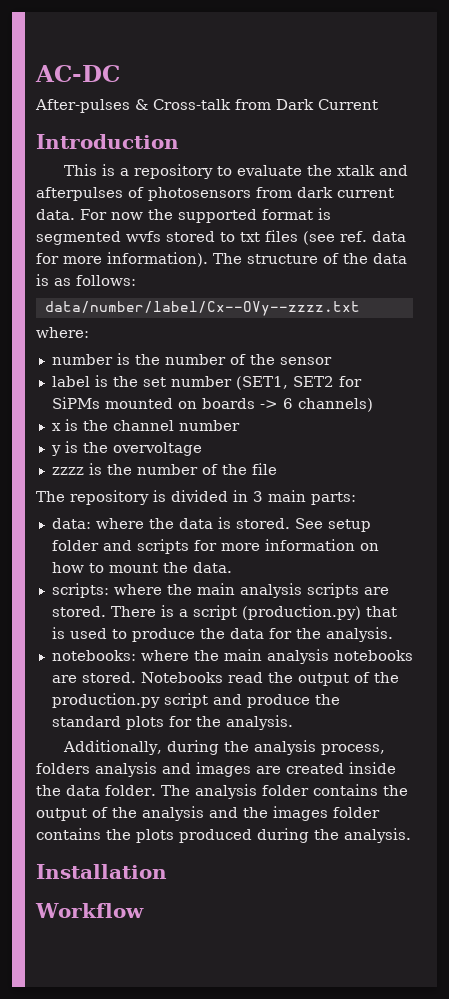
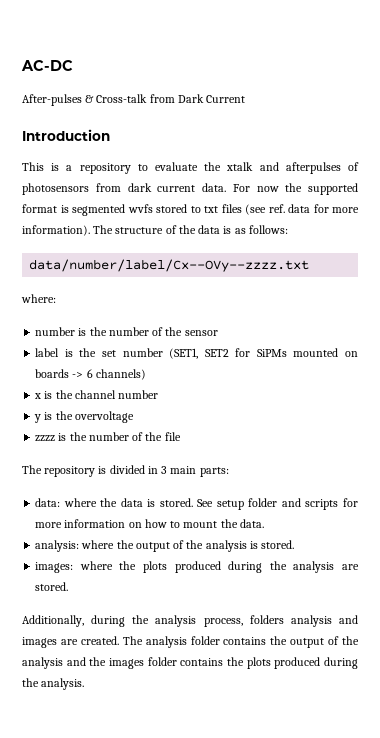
- scripts: where the main analysis scripts are stored. There is a script (production.py) that is used to produce the data for the analysis.
- notebooks: where the main analysis notebooks are stored. Notebooks read the output of the production.py script and produce the standard plots for the analysis.
+ analysis: where the output of the analysis is stored.
+ images: where the plots produced during the analysis are stored.
- Additionally, during the analysis process, folders analysis and images are created inside the data folder.
+ Additionally, during the analysis process, folders analysis and images are created.
- Installation
- Workflow

